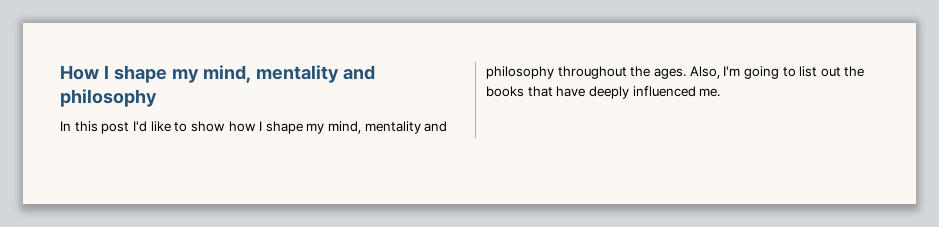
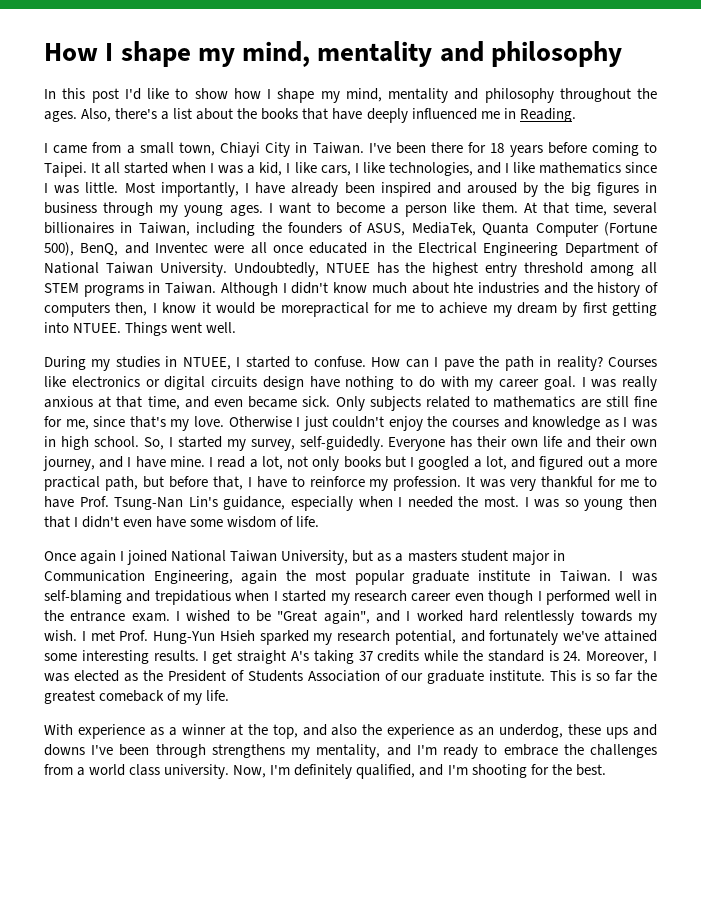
- Also, I'm going to list out the books that have deeply influenced me.
+ Also, there's a list about the books that have deeply influenced me in Reading.
+ I came from a small town, Chiayi City in Taiwan. I've been there for 18 years before coming to Taipei. It all started when I was a kid, I like cars, I like technologies, and I like mathematics since I was little. Most importantly, I have already been inspired and aroused by the big figures in business through my young ages. I want to become a person like them. At that time, several billionaires in Taiwan, including the founders of ASUS, MediaTek, Quanta Computer (Fortune 500), BenQ, and Inventec were all once educated in the Electrical Engineering Department of National Taiwan University. Undoubtedly, NTUEE has the highest entry threshold among all STEM programs in Taiwan. Although I didn't know much about hte industries and the history of computers then, I know it would be morepractical for me to achieve my dream by first getting into NTUEE. Things went well.
+ During my studies in NTUEE, I started to confuse. How can I pave the path in reality? Courses like electronics or digital circuits design have nothing to do with my career goal. I was really anxious at that time, and even became sick. Only subjects related to mathematics are still fine for me, since that's my love. Otherwise I just couldn't enjoy the courses and knowledge as I was in high school. So, I started my survey, self-guidedly. Everyone has their own life and their own journey, and I have mine. I read a lot, not only books but I googled a lot, and figured out a more practical path, but before that, I have to reinforce my profession. It was very thankful for me to have Prof. Tsung-Nan Lin's guidance, especially when I needed the most. I was so young then that I didn't even have some wisdom of life.
+ Once again I joined National Taiwan University, but as a masters student major in Communication Engineering, again the most popular graduate institute in Taiwan. I was self-blaming and trepidatious when I started my research career even though I performed well in the entrance exam. I wished to be "Great again", and I worked hard relentlessly towards my wish. I met Prof. Hung-Yun Hsieh sparked my research potential, and fortunately we've attained some interesting results. I get straight A's taking 37 credits while the standard is 24. Moreover, I was elected as the President of Students Association of our graduate institute. This is so far the greatest comeback of my life.
+ With experience as a winner at the top, and also the experience as an underdog, these ups and downs I've been through strengthens my mentality, and I'm ready to embrace the challenges from a world class university. Now, I'm definitely qualified, and I'm shooting for the best.

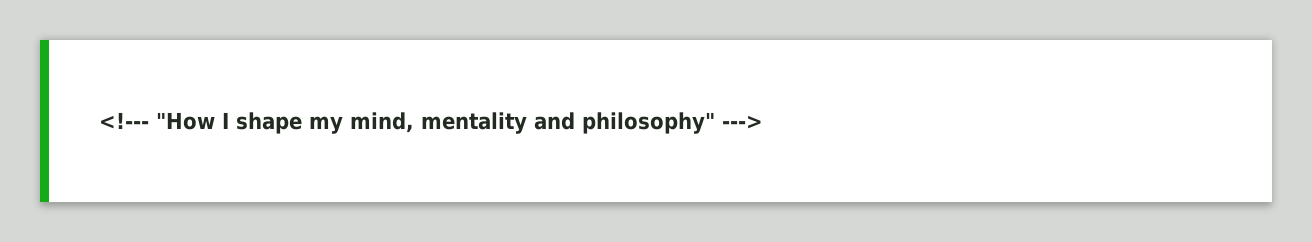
- How I shape my mind, mentality and philosophy
- In this post I'd like to show how I shape my mind, mentality and philosophy throughout the ages. Also, there's a list about the books that have deeply influenced me in Reading.
- I came from a small town, Chiayi City in Taiwan. I've been there for 18 years before coming to Taipei. It all started when I was a kid, I like cars, I like technologies, and I like mathematics since I was little. Most importantly, I have already been inspired and aroused by the big figures in business through my young ages. I want to become a person like them. At that time, several billionaires in Taiwan, including the founders of ASUS, MediaTek, Quanta Computer (Fortune 500), BenQ, and Inventec were all once educated in the Electrical Engineering Department of National Taiwan University. Undoubtedly, NTUEE has the highest entry threshold among all STEM programs in Taiwan. Although I didn't know much about hte industries and the history of computers then, I know it would be morepractical for me to achieve my dream by first getting into NTUEE. Things went well.
- During my studies in NTUEE, I started to confuse. How can I pave the path in reality? Courses like electronics or digital circuits design have nothing to do with my career goal. I was really anxious at that time, and even became sick. Only subjects related to mathematics are still fine for me, since that's my love. Otherwise I just couldn't enjoy the courses and knowledge as I was in high school. So, I started my survey, self-guidedly. Everyone has their own life and their own journey, and I have mine. I read a lot, not only books but I googled a lot, and figured out a more practical path, but before that, I have to reinforce my profession. It was very thankful for me to have Prof. Tsung-Nan Lin's guidance, especially when I needed the most. I was so young then that I didn't even have some wisdom of life.
- Once again I joined National Taiwan University, but as a masters student major in Communication Engineering, again the most popular graduate institute in Taiwan. I was self-blaming and trepidatious when I started my research career even though I performed well in the entrance exam. I wished to be "Great again", and I worked hard relentlessly towards my wish. I met Prof. Hung-Yun Hsieh sparked my research potential, and fortunately we've attained some interesting results. I get straight A's taking 37 credits while the standard is 24. Moreover, I was elected as the President of Students Association of our graduate institute. This is so far the greatest comeback of my life.
- With experience as a winner at the top, and also the experience as an underdog, these ups and downs I've been through strengthens my mentality, and I'm ready to embrace the challenges from a world class university. Now, I'm definitely qualified, and I'm shooting for the best.
+ <!--- "How I shape my mind, mentality and philosophy" --->

